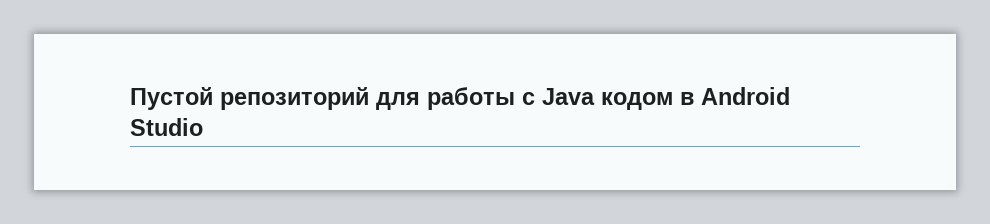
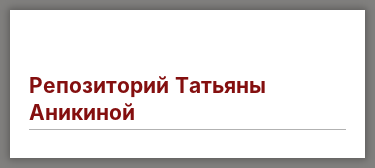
- Пустой репозиторий для работы с Java кодом в Android Studio
+ Репозиторий Татьяны Аникиной

